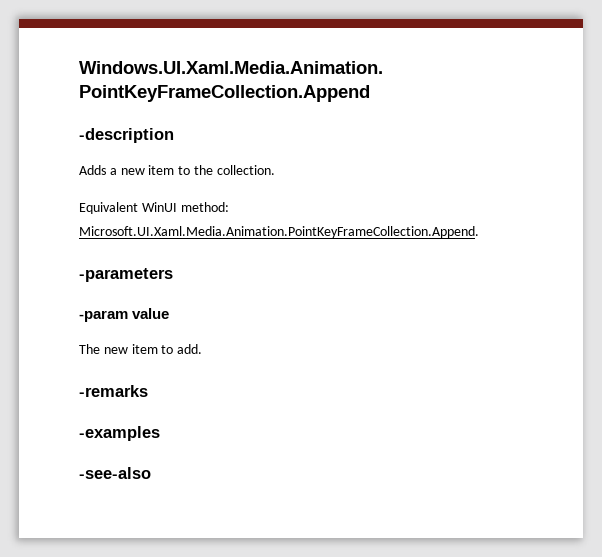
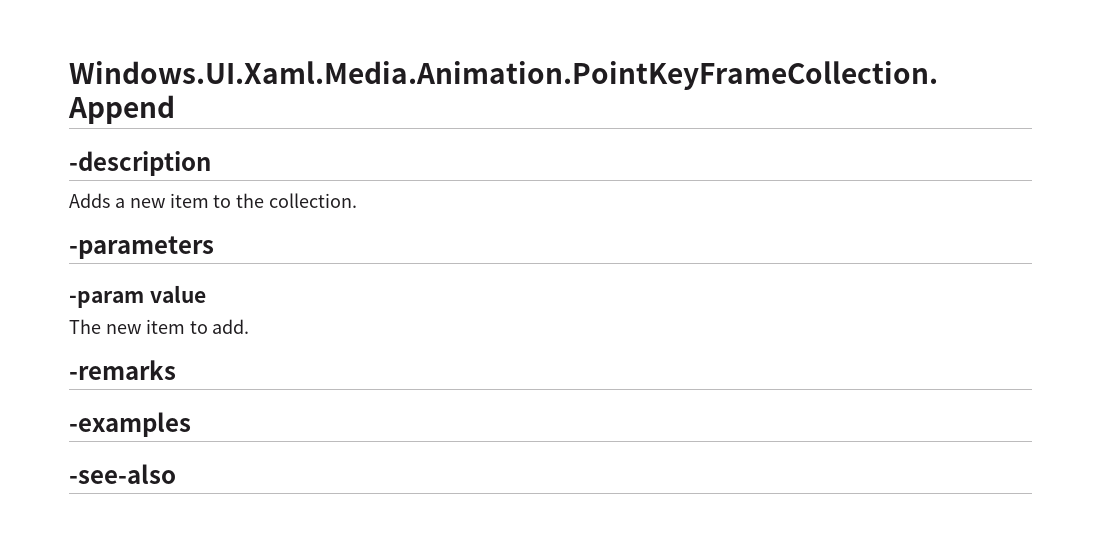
- Equivalent WinUI method: Microsoft.UI.Xaml.Media.Animation.PointKeyFrameCollection.Append.

